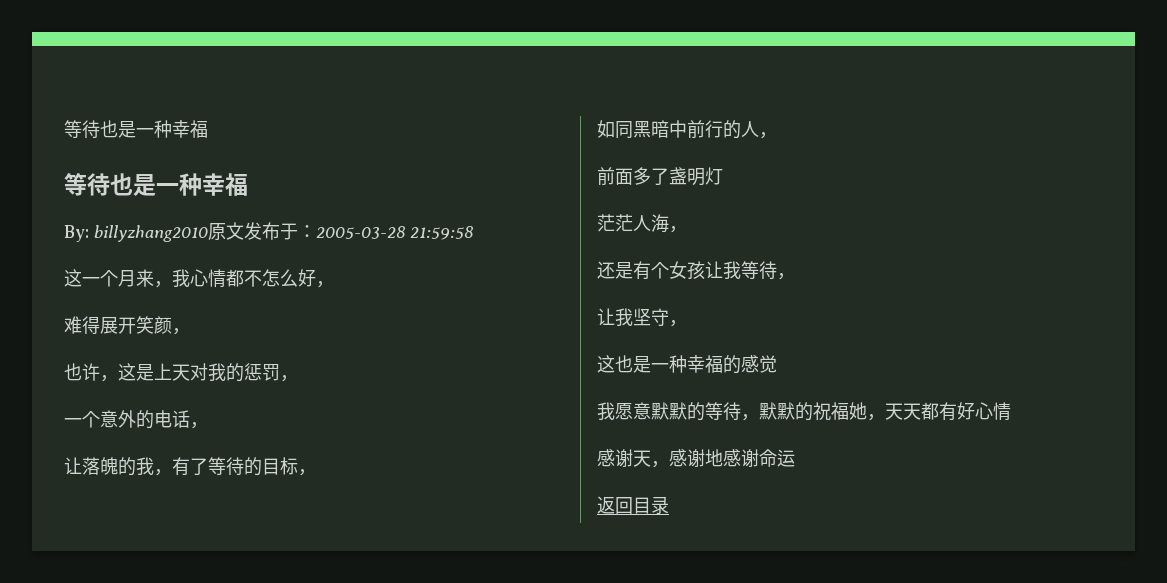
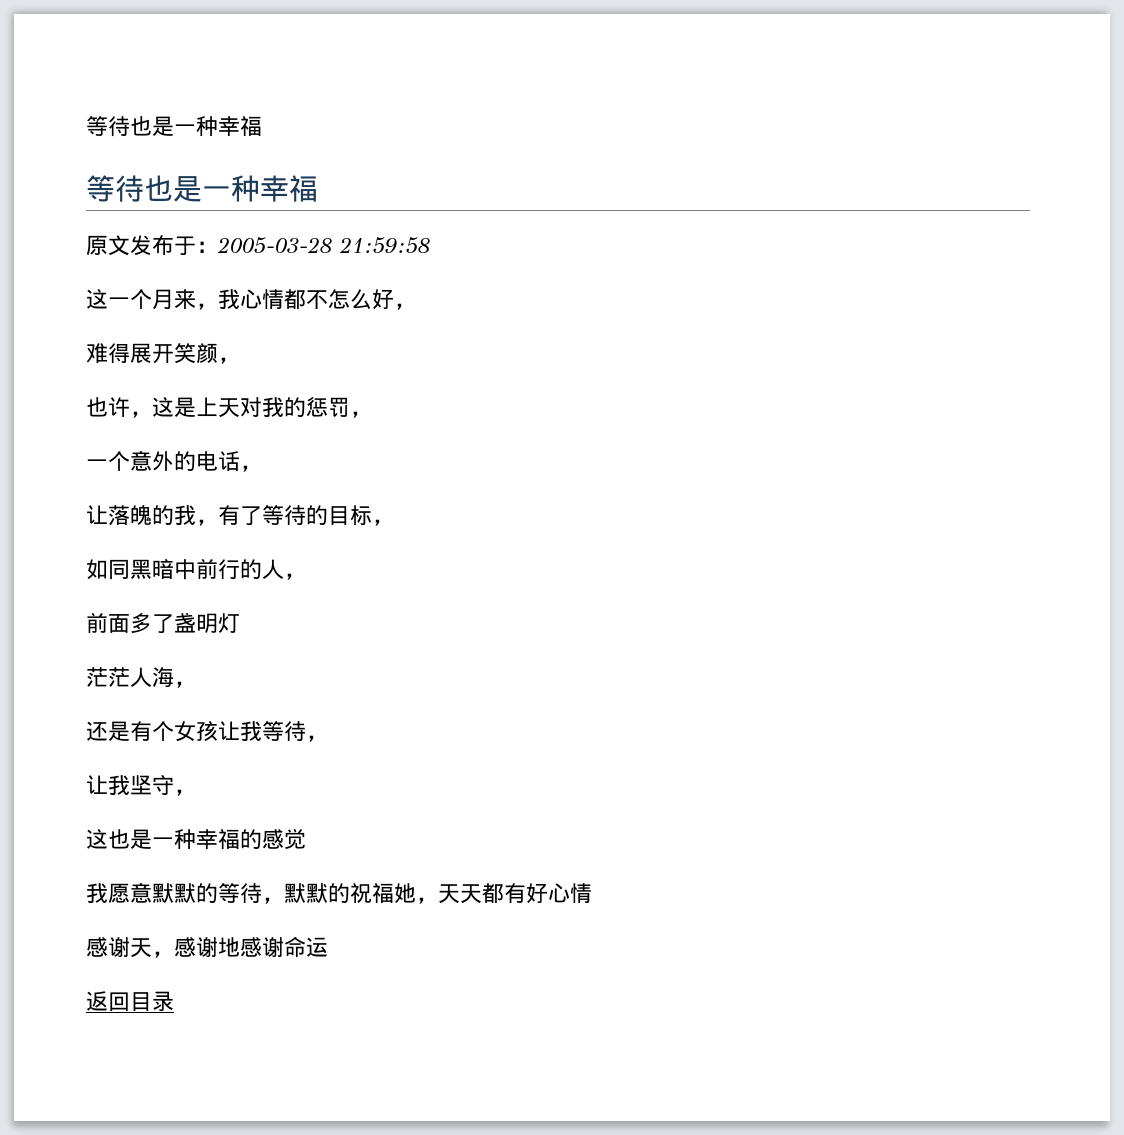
- By: billyzhang2010原文发布于：2005-03-28 21:59:58
+ 原文发布于：2005-03-28 21:59:58

